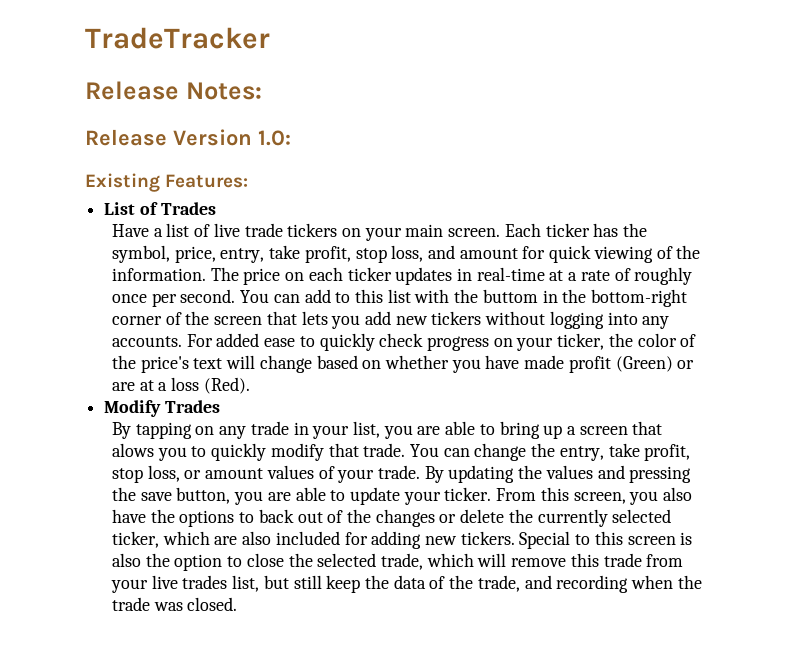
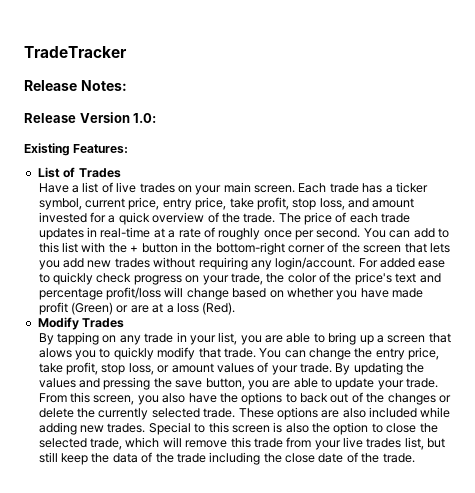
- Have a list of live trade tickers on your main screen.
+ Have a list of live trades on your main screen.
- Each ticker has the symbol, price, entry, take profit, stop loss, and amount for quick viewing of the information.
+ Each trade has a ticker symbol, current price, entry price, take profit, stop loss, and amount invested for a quick overview of the trade.
- The price on each ticker updates in real-time at a rate of roughly once per second.
+ The price of each trade updates in real-time at a rate of roughly once per second.
- You can add to this list with the buttom in the bottom-right corner of the screen that lets you add new tickers without logging into any accounts.
+ You can add to this list with the + button in the bottom-right corner of the screen that lets you add new trades without requiring any login/account.
- For added ease to quickly check progress on your ticker, the color of the price's text will change based on whether you have made profit (Green) or are at a loss (Red).
+ For added ease to quickly check progress on your trade, the color of the price's text and percentage profit/loss will change based on whether you have made profit (Green) or are at a loss (Red).
- You can change the entry, take profit, stop loss, or amount values of your trade.
+ You can change the entry price, take profit, stop loss, or amount values of your trade.
- By updating the values and pressing the save button, you are able to update your ticker.
+ By updating the values and pressing the save button, you are able to update your trade.
- From this screen, you also have the options to back out of the changes or delete the currently selected ticker, which are also included for adding new tickers.
+ From this screen, you also have the options to back out of the changes or delete the currently selected trade. These options are also included while adding new trades.
- Special to this screen is also the option to close the selected trade, which will remove this trade from your live trades list, but still keep the data of the trade, and recording when the trade was closed.
+ Special to this screen is also the option to close the selected trade, which will remove this trade from your live trades list, but still keep the data of the trade including the close date of the trade.

